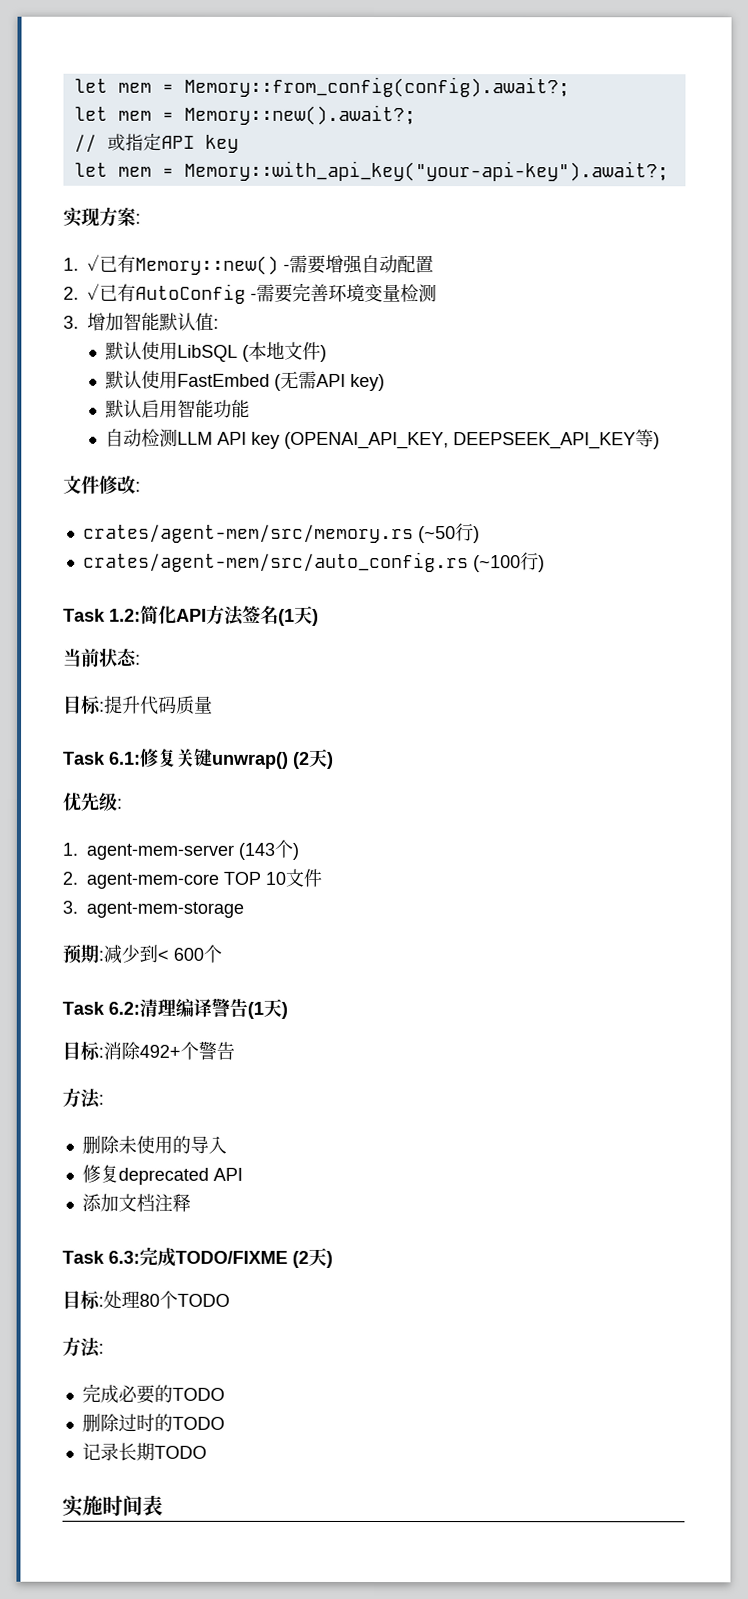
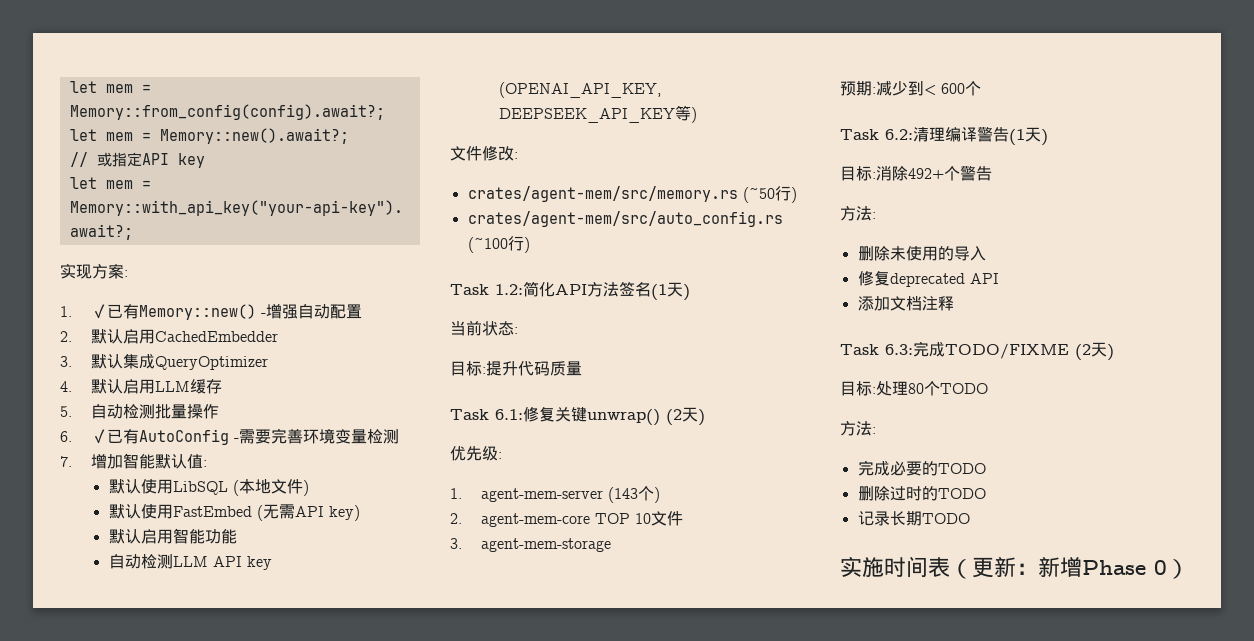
- 1. ✓已有Memory::new() -需要增强自动配置
+ 1. ✓已有Memory::new() -增强自动配置
- 2. ✓已有AutoConfig -需要完善环境变量检测
+ 2.默认启用CachedEmbedder
+ 3.默认集成QueryOptimizer
+ 4.默认启用LLM缓存
+ 5.自动检测批量操作
+ 6. ✓已有AutoConfig -需要完善环境变量检测
- 3.增加智能默认值:
+ 7.增加智能默认值:
- 实施时间表
+ 实施时间表（更新：新增Phase 0）

